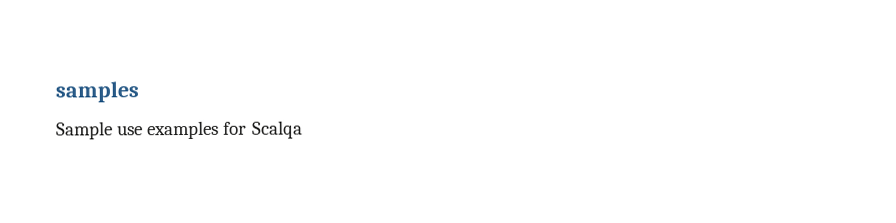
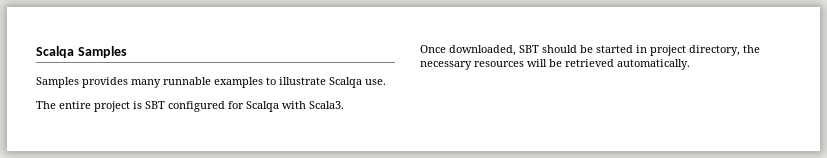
- samples
- Sample use examples for Scalqa
+ Scalqa Samples
+ Samples provides many runnable examples to illustrate Scalqa use.
+ The entire project is SBT configured for Scalqa with Scala3.
+ Once downloaded, SBT should be started in project directory, the necessary resources will be retrieved automatically.

